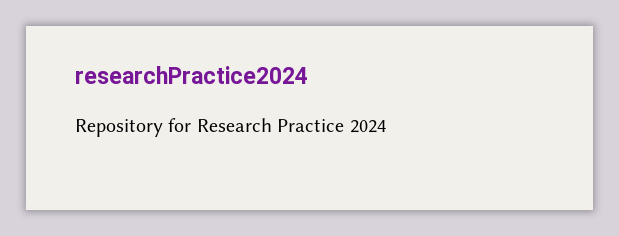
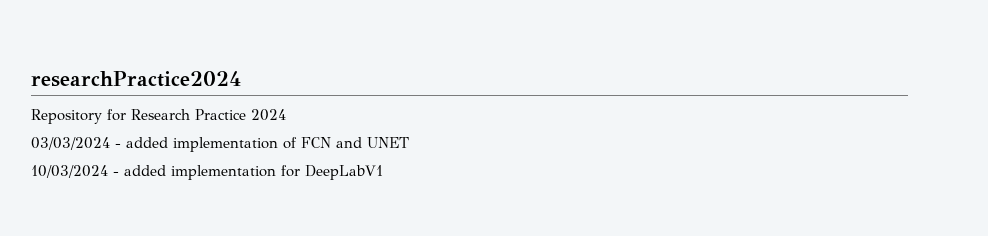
+ 03/03/2024 - added implementation of FCN and UNET
+ 10/03/2024 - added implementation for DeepLabV1

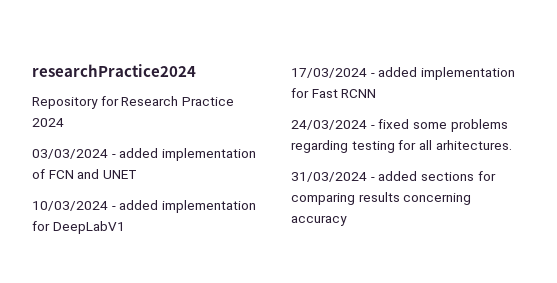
+ 17/03/2024 - added implementation for Fast RCNN
+ 24/03/2024 - fixed some problems regarding testing for all arhitectures.
+ 31/03/2024 - added sections for comparing results concerning accuracy

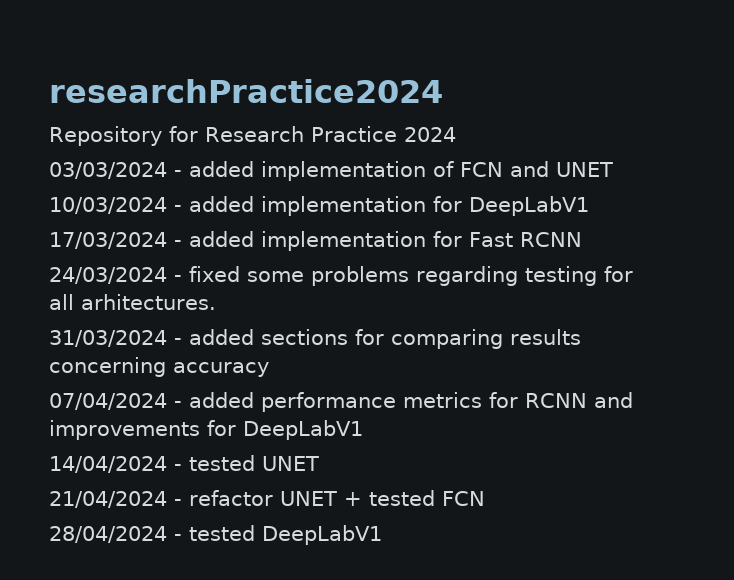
+ 07/04/2024 - added performance metrics for RCNN and improvements for DeepLabV1
+ 14/04/2024 - tested UNET
+ 21/04/2024 - refactor UNET + tested FCN
+ 28/04/2024 - tested DeepLabV1

